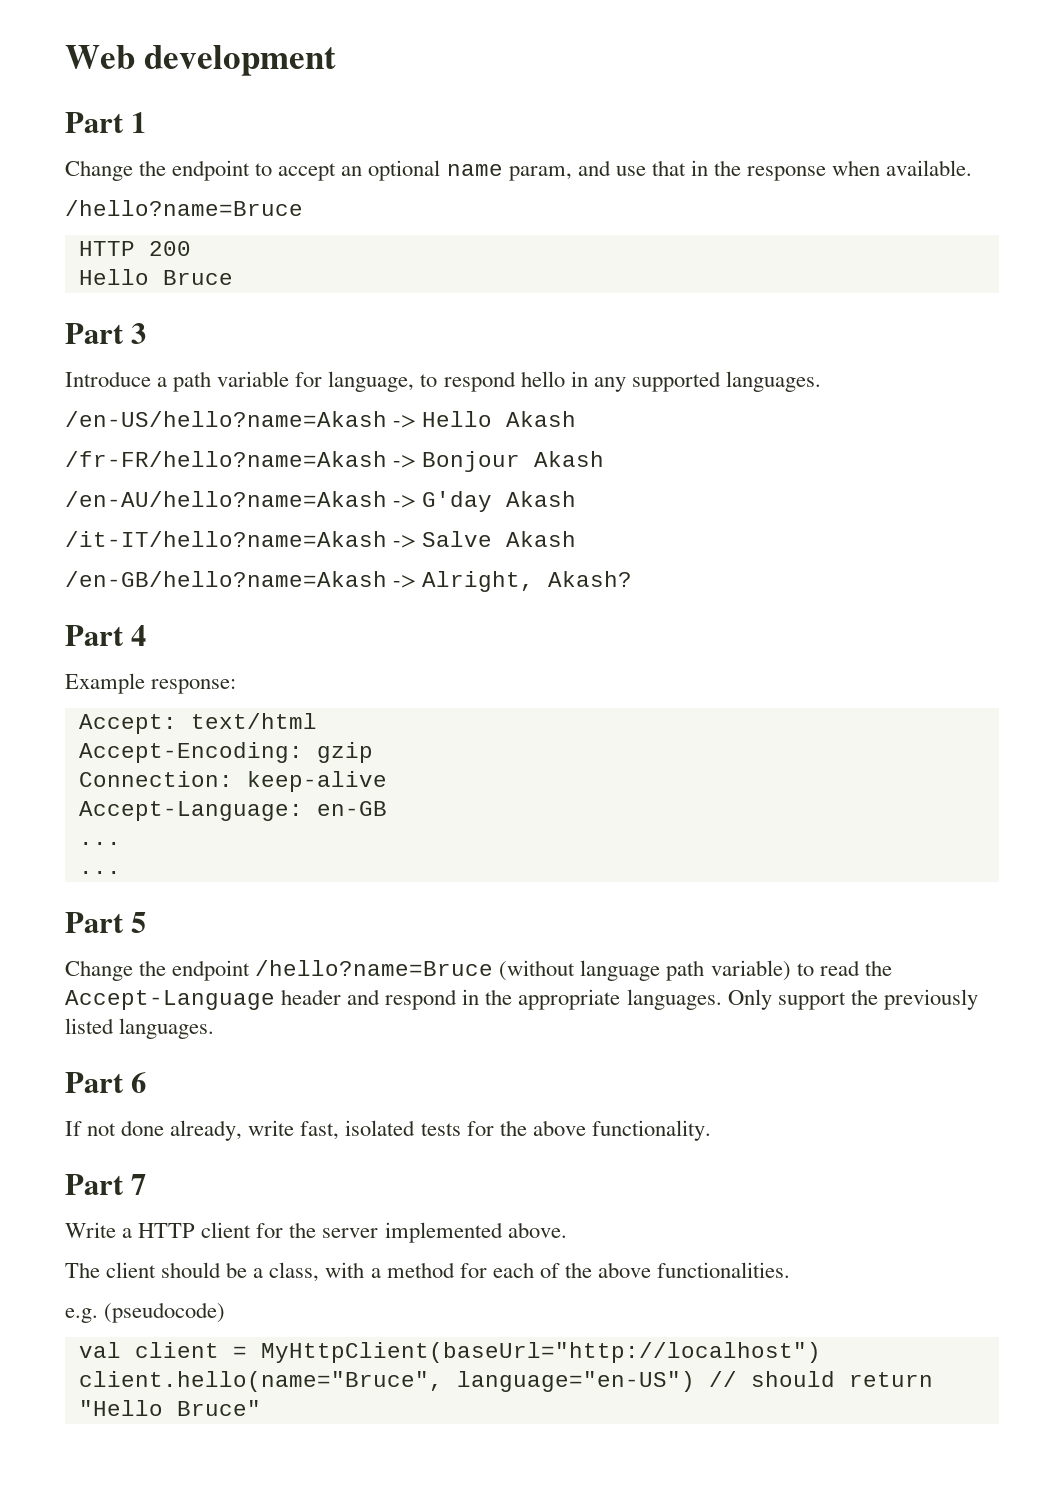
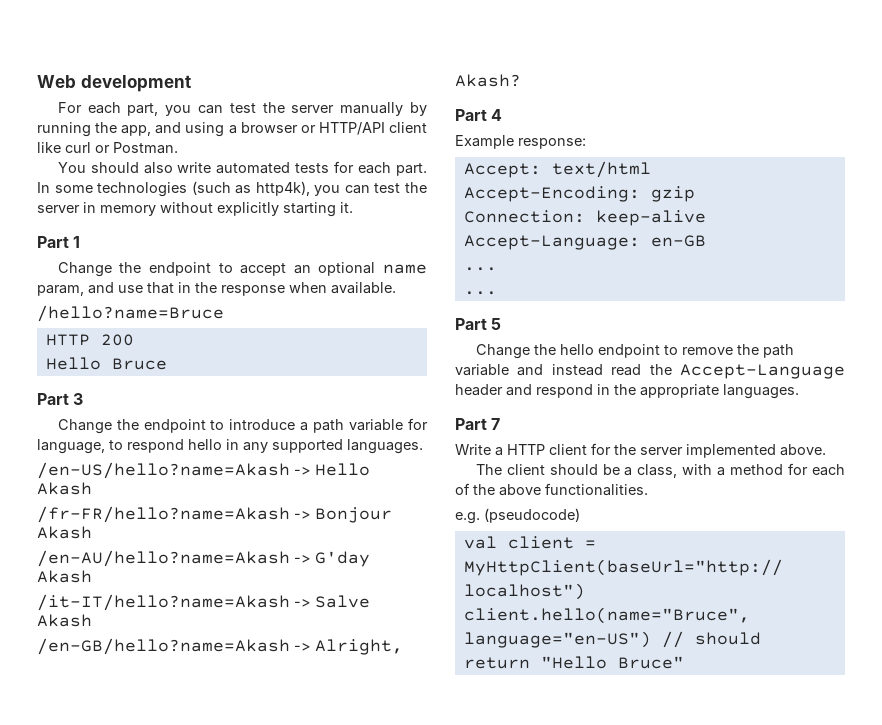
+ For each part, you can test the server manually by running the app, and using a browser or HTTP/API client like curl or Postman.
+ You should also write automated tests for each part. In some technologies (such as http4k), you can test the server in memory without explicitly starting it.
- Introduce a path variable for language, to respond hello in any supported languages.
+ Change the endpoint to introduce a path variable for language, to respond hello in any supported languages.
- Change the endpoint /hello?name=Bruce (without language path variable) to read the Accept-Language header and respond in the appropriate languages. Only support the previously listed languages.
- Part 6
- If not done already, write fast, isolated tests for the above functionality.
+ Change the hello endpoint to remove the path variable and instead read the Accept-Language header and respond in the appropriate languages.

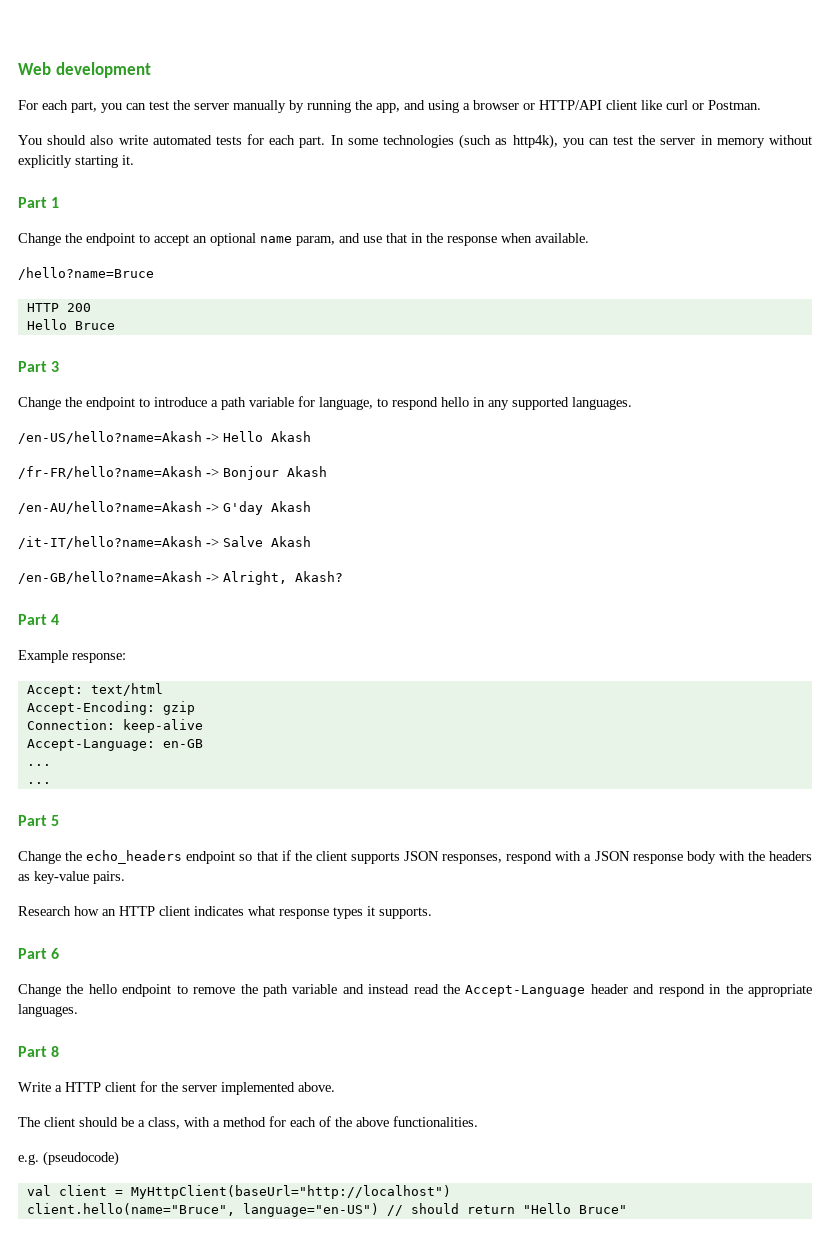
+ Change the echo_headers endpoint so that if the client supports JSON responses, respond with a JSON response body with the headers as key-value pairs.
+ Research how an HTTP client indicates what response types it supports.
+ Part 6
- Part 7
+ Part 8

